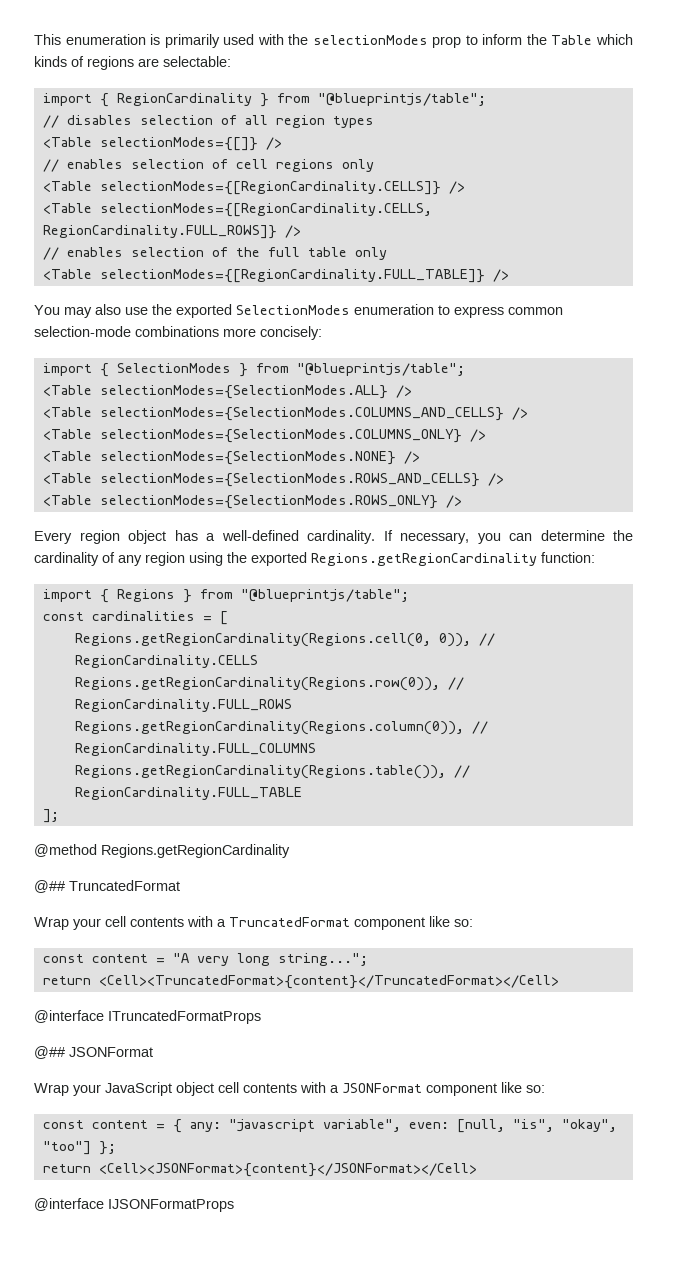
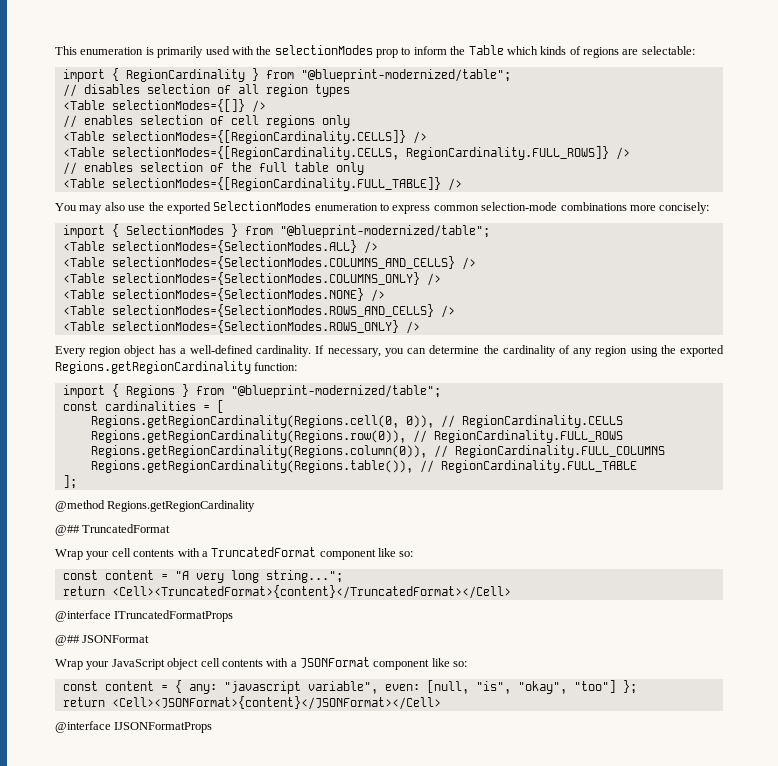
- import { RegionCardinality } from "@blueprintjs/table";
+ import { RegionCardinality } from "@blueprint-modernized/table";
- import { SelectionModes } from "@blueprintjs/table";
+ import { SelectionModes } from "@blueprint-modernized/table";
- import { Regions } from "@blueprintjs/table";
+ import { Regions } from "@blueprint-modernized/table";

